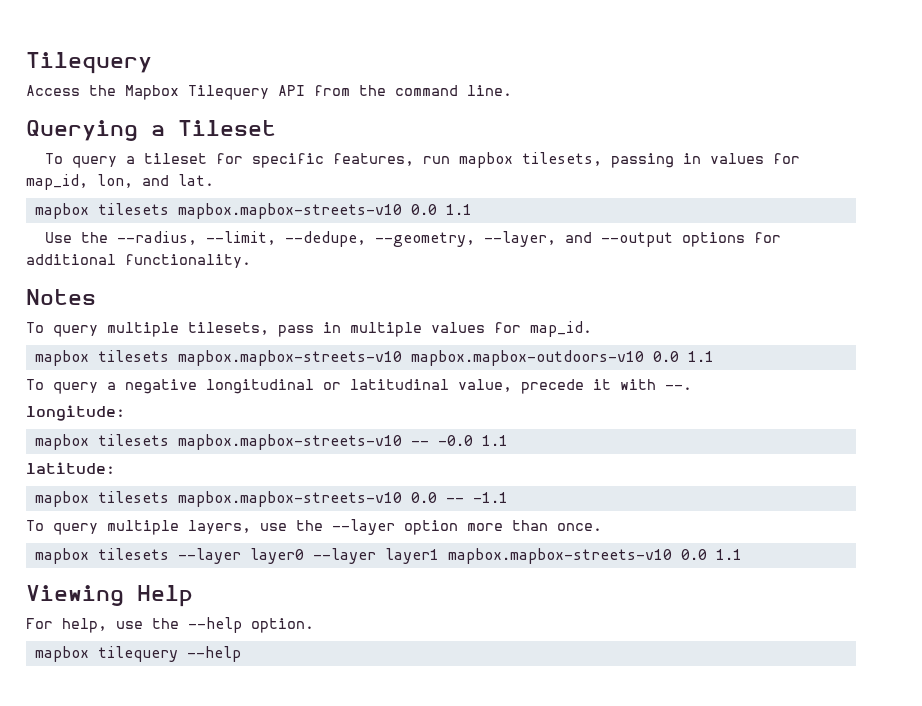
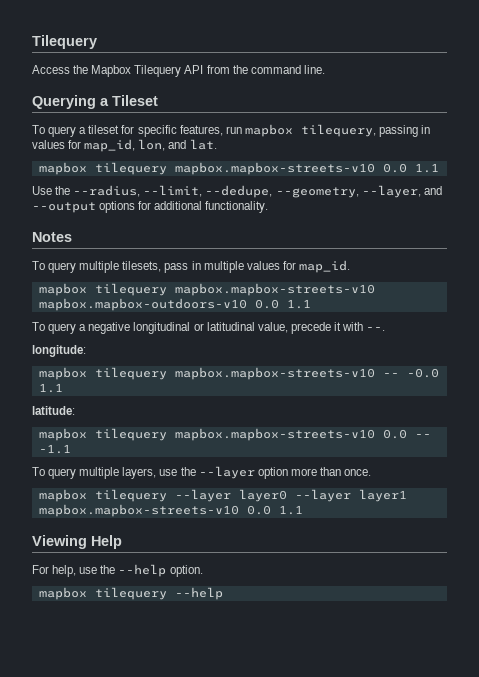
- To query a tileset for specific features, run mapbox tilesets, passing in values for map_id, lon, and lat.
+ To query a tileset for specific features, run mapbox tilequery, passing in values for map_id, lon, and lat.
- mapbox tilesets mapbox.mapbox-streets-v10 0.0 1.1
+ mapbox tilequery mapbox.mapbox-streets-v10 0.0 1.1
- mapbox tilesets mapbox.mapbox-streets-v10 mapbox.mapbox-outdoors-v10 0.0 1.1
+ mapbox tilequery mapbox.mapbox-streets-v10 mapbox.mapbox-outdoors-v10 0.0 1.1
- mapbox tilesets mapbox.mapbox-streets-v10 -- -0.0 1.1
+ mapbox tilequery mapbox.mapbox-streets-v10 -- -0.0 1.1
- mapbox tilesets mapbox.mapbox-streets-v10 0.0 -- -1.1
+ mapbox tilequery mapbox.mapbox-streets-v10 0.0 -- -1.1
- mapbox tilesets --layer layer0 --layer layer1 mapbox.mapbox-streets-v10 0.0 1.1
+ mapbox tilequery --layer layer0 --layer layer1 mapbox.mapbox-streets-v10 0.0 1.1

